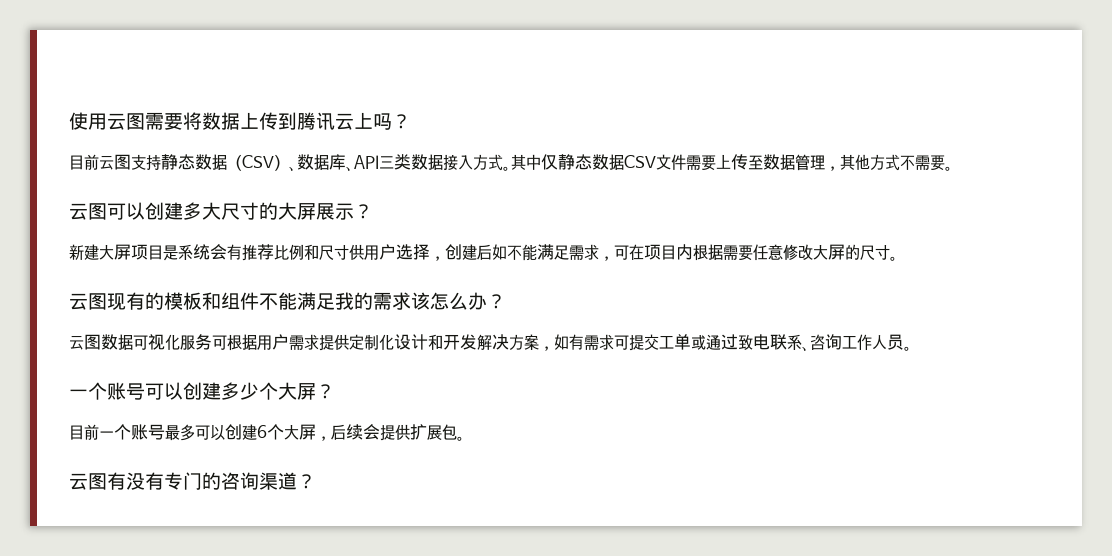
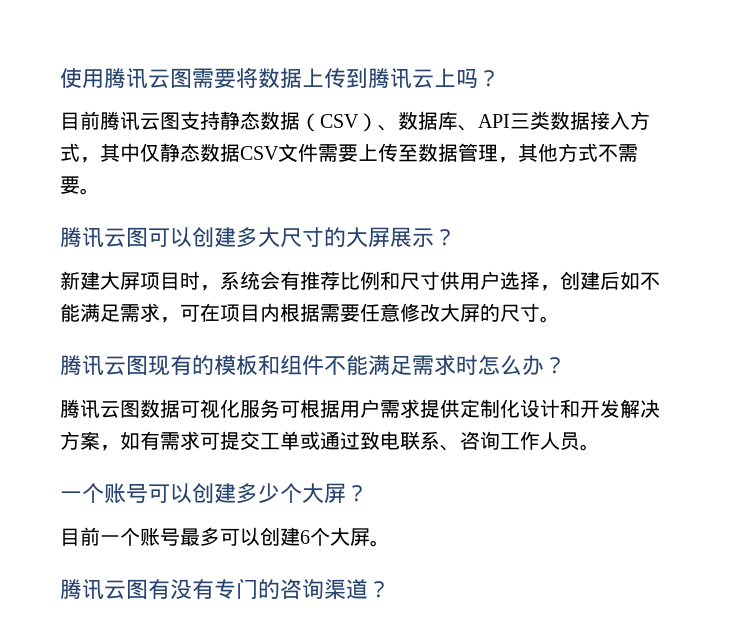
- 使用云图需要将数据上传到腾讯云上吗？
+ 使用腾讯云图需要将数据上传到腾讯云上吗？
- 目前云图支持静态数据（CSV）、数据库、API三类数据接入方式。其中仅静态数据CSV文件需要上传至数据管理，其他方式不需要。
+ 目前腾讯云图支持静态数据（CSV）、数据库、API三类数据接入方式，其中仅静态数据CSV文件需要上传至数据管理，其他方式不需要。
- 云图可以创建多大尺寸的大屏展示？
+ 腾讯云图可以创建多大尺寸的大屏展示？
- 新建大屏项目是系统会有推荐比例和尺寸供用户选择，创建后如不能满足需求，可在项目内根据需要任意修改大屏的尺寸。
+ 新建大屏项目时，系统会有推荐比例和尺寸供用户选择，创建后如不能满足需求，可在项目内根据需要任意修改大屏的尺寸。
- 云图现有的模板和组件不能满足我的需求该怎么办？
+ 腾讯云图现有的模板和组件不能满足需求时怎么办？
- 云图数据可视化服务可根据用户需求提供定制化设计和开发解决方案，如有需求可提交工单或通过致电联系、咨询工作人员。
+ 腾讯云图数据可视化服务可根据用户需求提供定制化设计和开发解决方案，如有需求可提交工单或通过致电联系、咨询工作人员。
- 目前一个账号最多可以创建6个大屏，后续会提供扩展包。
- 云图有没有专门的咨询渠道？
+ 目前一个账号最多可以创建6个大屏。
+ 腾讯云图有没有专门的咨询渠道？

